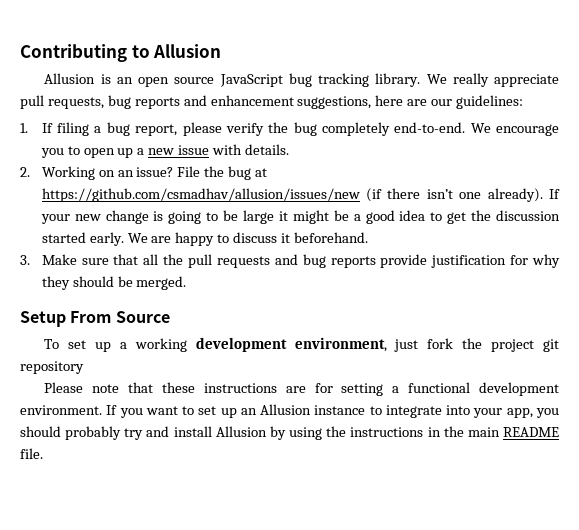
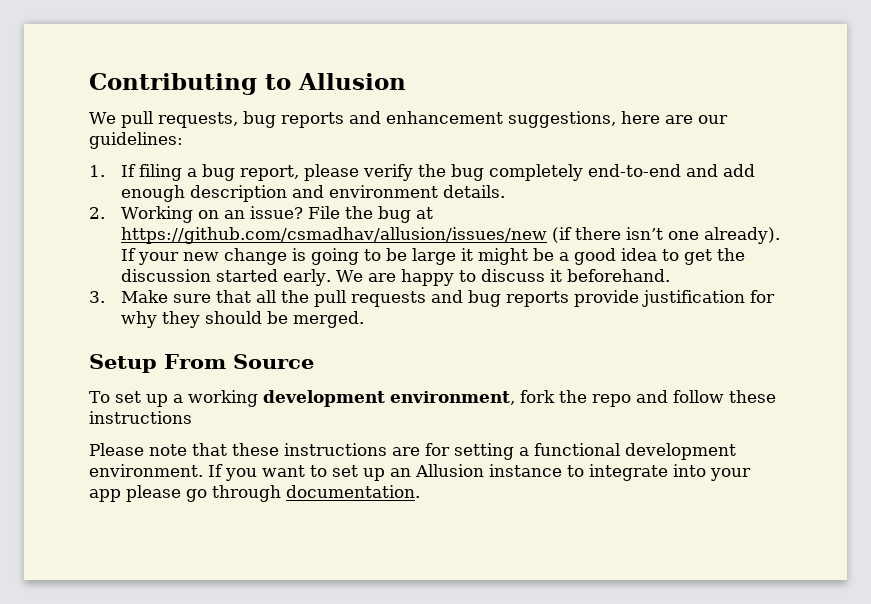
- Allusion is an open source JavaScript bug tracking library. We really appreciate pull requests, bug reports and enhancement suggestions, here are our guidelines:
+ We pull requests, bug reports and enhancement suggestions, here are our guidelines:
- 1. If filing a bug report, please verify the bug completely end-to-end. We encourage you to open up a new issue with details.
+ 1. If filing a bug report, please verify the bug completely end-to-end and add enough description and environment details.
- To set up a working development environment, just fork the project git repository
+ To set up a working development environment, fork the repo and follow these instructions
- If you want to set up an Allusion instance to integrate into your app, you should probably try and install Allusion by using the instructions in the main README file.
+ If you want to set up an Allusion instance to integrate into your app please go through documentation.

